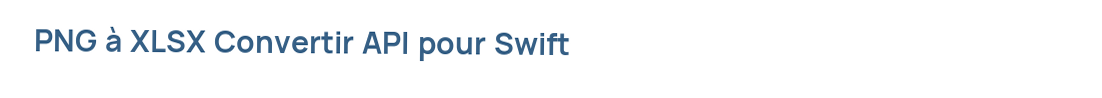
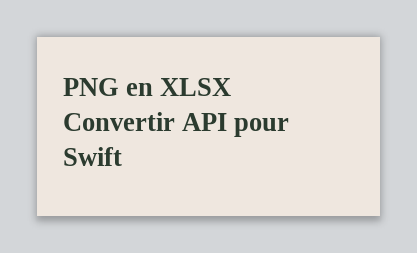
- PNG à XLSX Convertir API pour Swift
+ PNG en XLSX Convertir API pour Swift

